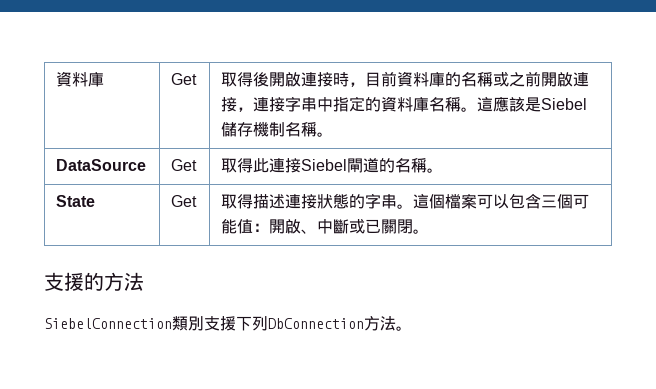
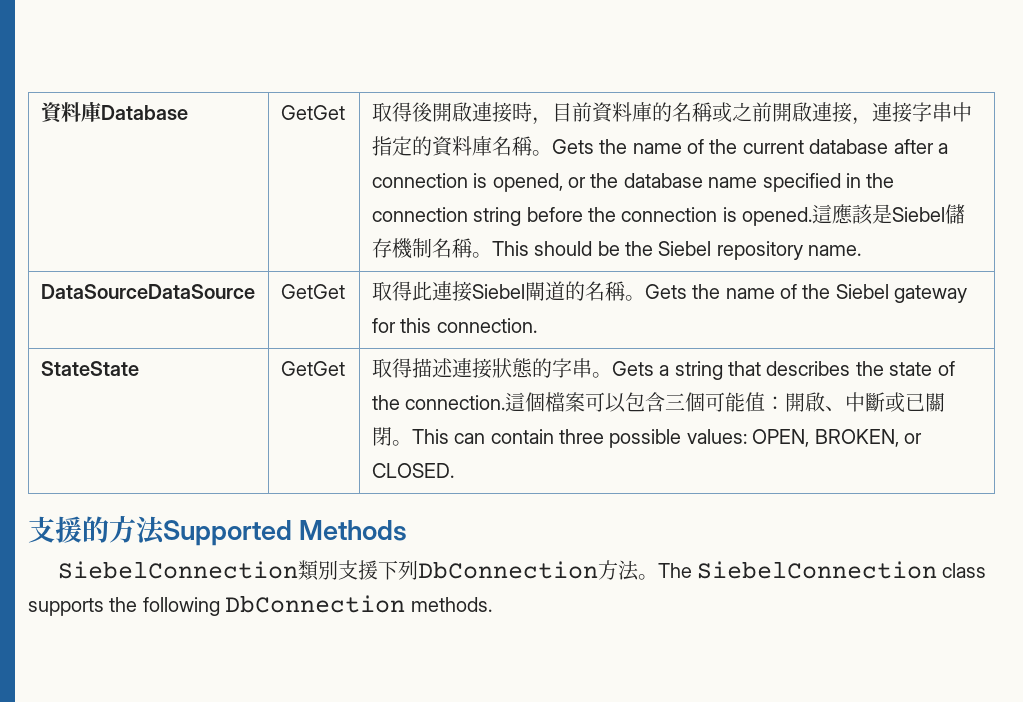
- 資料庫 | Get
+ 資料庫Database | GetGet
+ Gets the name of the current database after a connection is opened, or the database name specified in the connection string before the connection is opened.
- 這應該是Siebel儲存機制名稱。
- DataSource | Get | 取得此連接Siebel閘道的名稱。
- State | Get | 取得描述連接狀態的字串。這個檔案可以包含三個可能值：開啟、中斷或已關閉。
+ 這應該是Siebel儲存機制名稱。This should be the Siebel repository name.
+ DataSourceDataSource | GetGet | 取得此連接Siebel閘道的名稱。Gets the name of the Siebel gateway for this connection.
+ StateState | GetGet | 取得描述連接狀態的字串。Gets a string that describes the state of the connection.這個檔案可以包含三個可能值：開啟、中斷或已關閉。This can contain three possible values: OPEN, BROKEN, or CLOSED.
- 支援的方法
+ 支援的方法Supported Methods
+ The SiebelConnection class supports the following DbConnection methods.

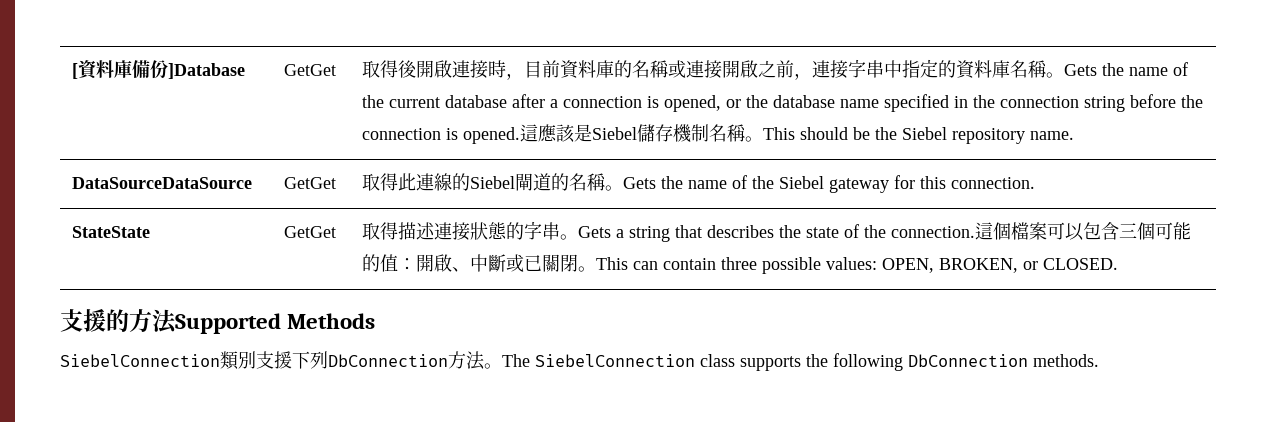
- 資料庫Database
+ [資料庫備份]Database
- 取得後開啟連接時，目前資料庫的名稱或之前開啟連接，連接字串中指定的資料庫名稱。
+ 取得後開啟連接時，目前資料庫的名稱或連接開啟之前，連接字串中指定的資料庫名稱。
- DataSourceDataSource | GetGet | 取得此連接Siebel閘道的名稱。Gets the name of the Siebel gateway for this connection.
+ DataSourceDataSource | GetGet | 取得此連線的Siebel閘道的名稱。Gets the name of the Siebel gateway for this connection.
- 這個檔案可以包含三個可能值：開啟、中斷或已關閉。
+ 這個檔案可以包含三個可能的值：開啟、中斷或已關閉。

